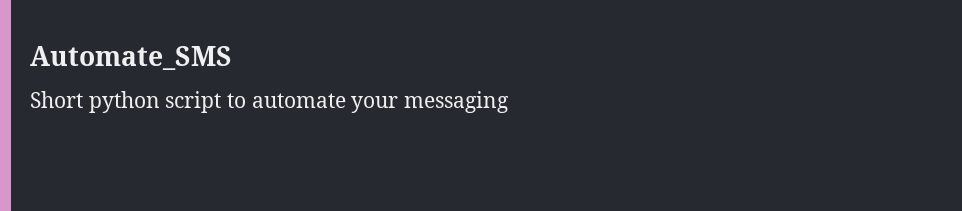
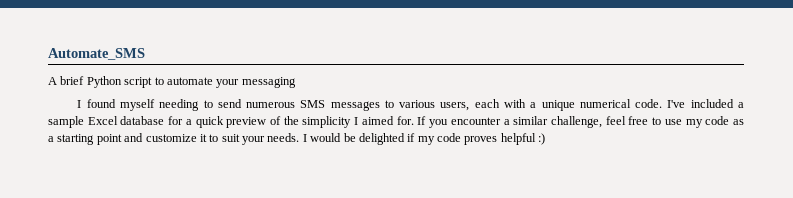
- Short python script to automate your messaging
+ A brief Python script to automate your messaging
+ I found myself needing to send numerous SMS messages to various users, each with a unique numerical code. I've included a sample Excel database for a quick preview of the simplicity I aimed for. If you encounter a similar challenge, feel free to use my code as a starting point and customize it to suit your needs. I would be delighted if my code proves helpful :)

